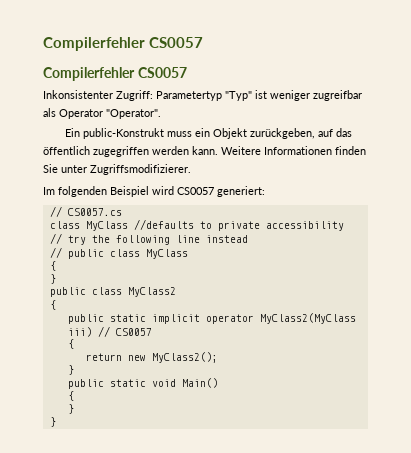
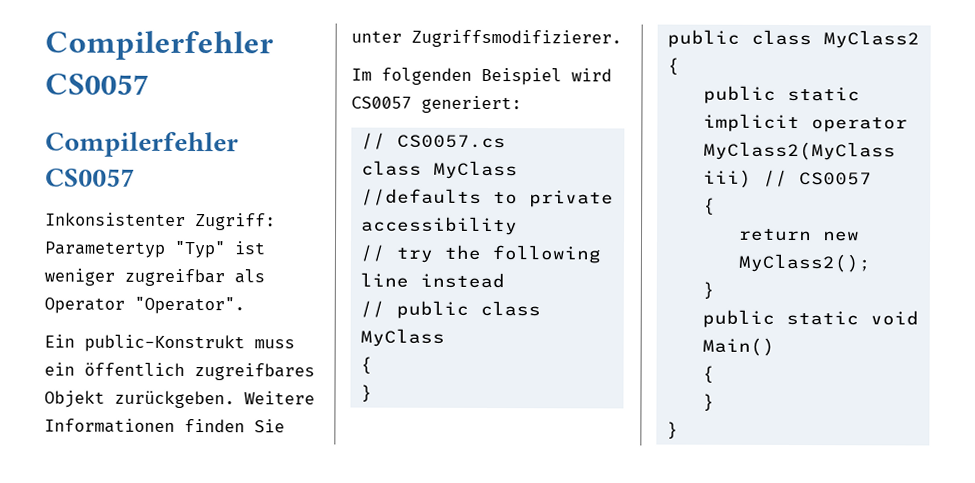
- Ein public-Konstrukt muss ein Objekt zurückgeben, auf das öffentlich zugegriffen werden kann.
+ Ein public-Konstrukt muss ein öffentlich zugreifbares Objekt zurückgeben.

